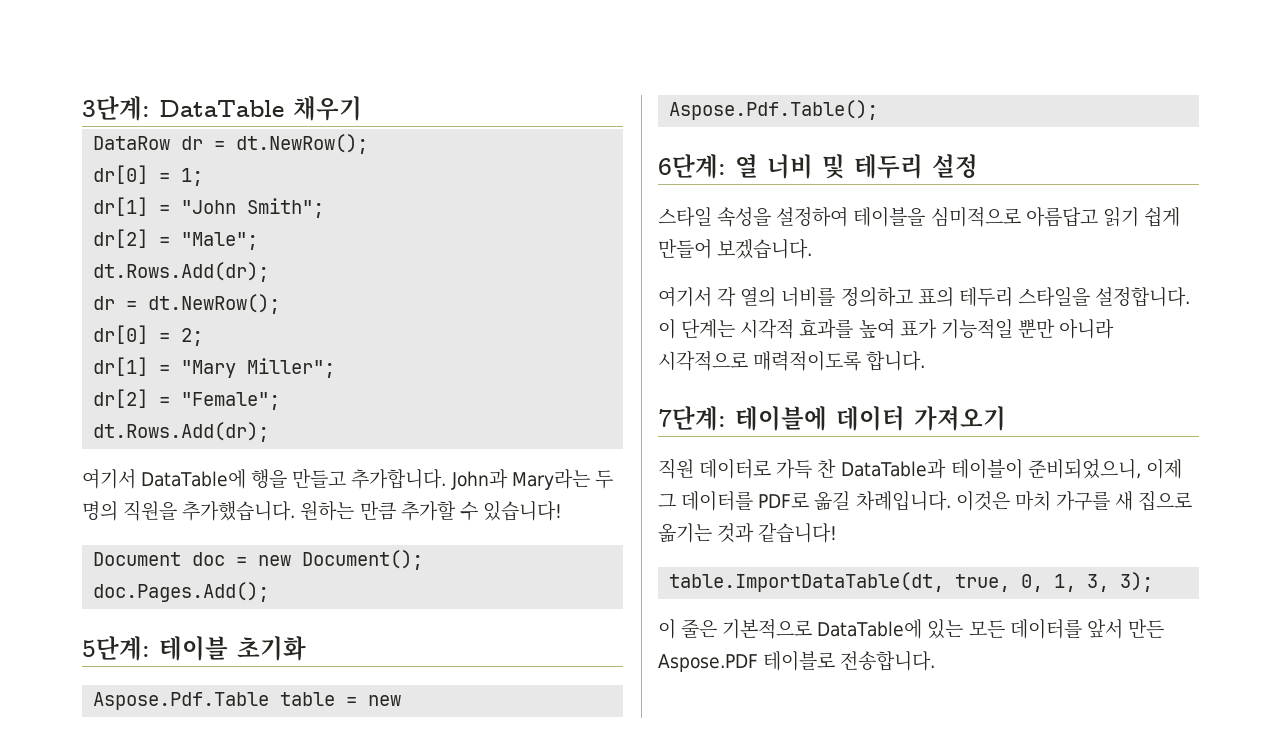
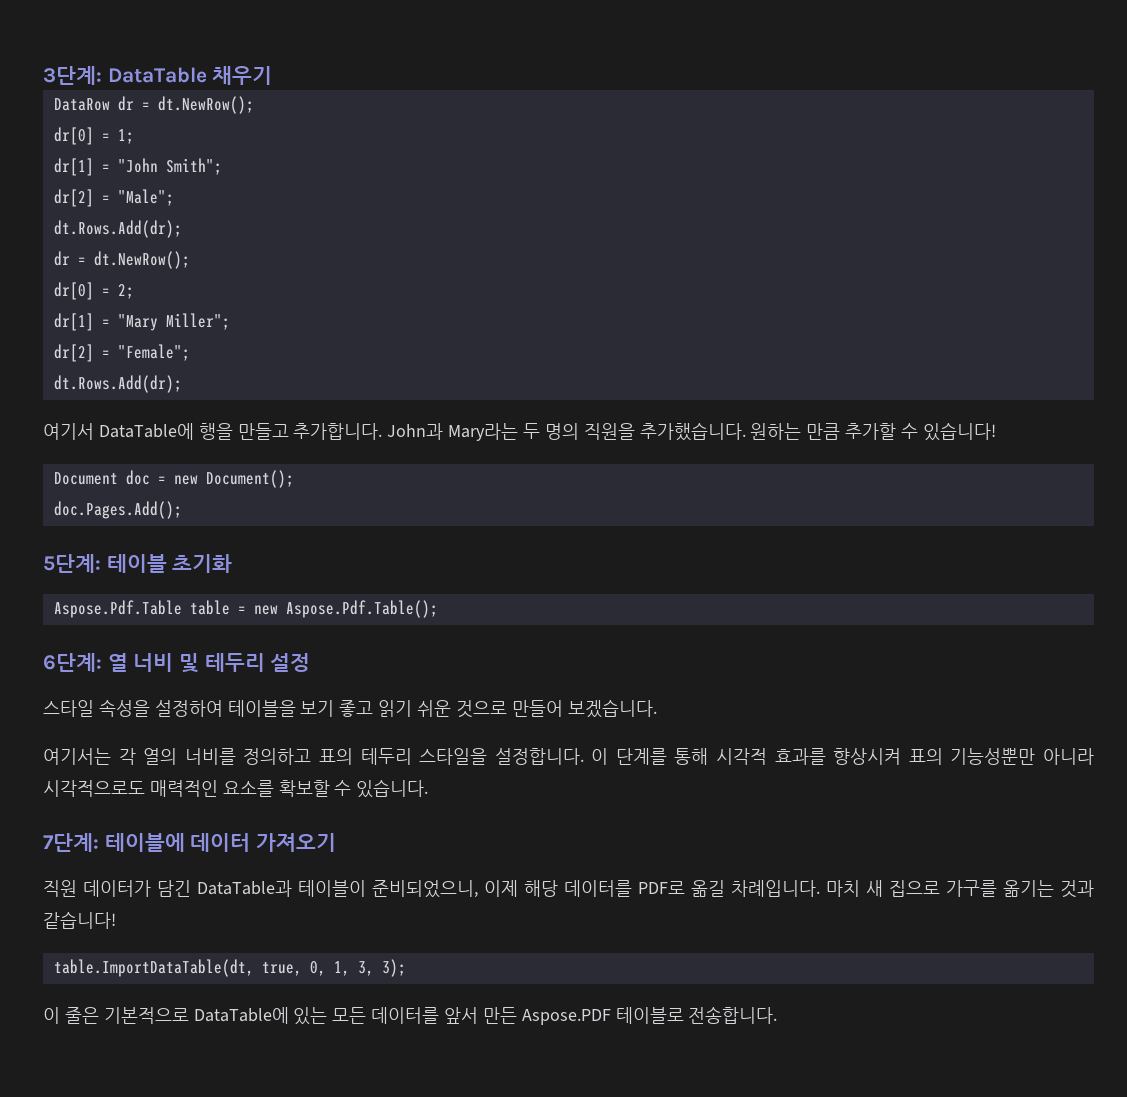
- 스타일 속성을 설정하여 테이블을 심미적으로 아름답고 읽기 쉽게 만들어 보겠습니다.
+ 스타일 속성을 설정하여 테이블을 보기 좋고 읽기 쉬운 것으로 만들어 보겠습니다.
- 여기서 각 열의 너비를 정의하고 표의 테두리 스타일을 설정합니다.
+ 여기서는 각 열의 너비를 정의하고 표의 테두리 스타일을 설정합니다.
- 이 단계는 시각적 효과를 높여 표가 기능적일 뿐만 아니라 시각적으로 매력적이도록 합니다.
+ 이 단계를 통해 시각적 효과를 향상시켜 표의 기능성뿐만 아니라 시각적으로도 매력적인 요소를 확보할 수 있습니다.
- 직원 데이터로 가득 찬 DataTable과 테이블이 준비되었으니, 이제 그 데이터를 PDF로 옮길 차례입니다.
+ 직원 데이터가 담긴 DataTable과 테이블이 준비되었으니, 이제 해당 데이터를 PDF로 옮길 차례입니다.
- 이것은 마치 가구를 새 집으로 옮기는 것과 같습니다!
+ 마치 새 집으로 가구를 옮기는 것과 같습니다!

